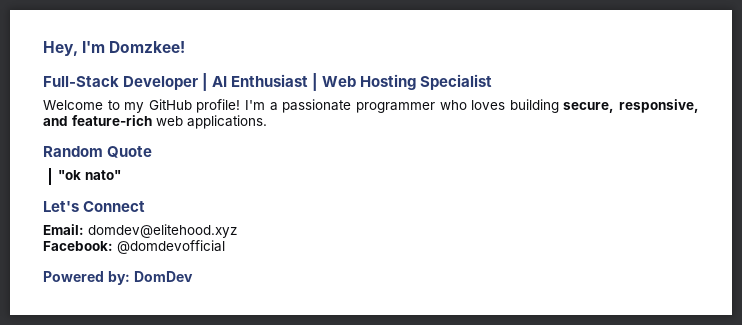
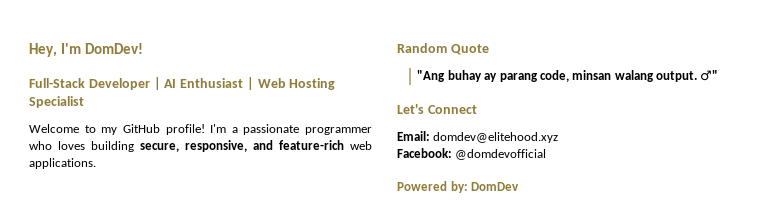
- Hey, I'm Domzkee!
+ Hey, I'm DomDev!
- "ok nato"
+ "Ang buhay ay parang code, minsan walang output. ♂"

